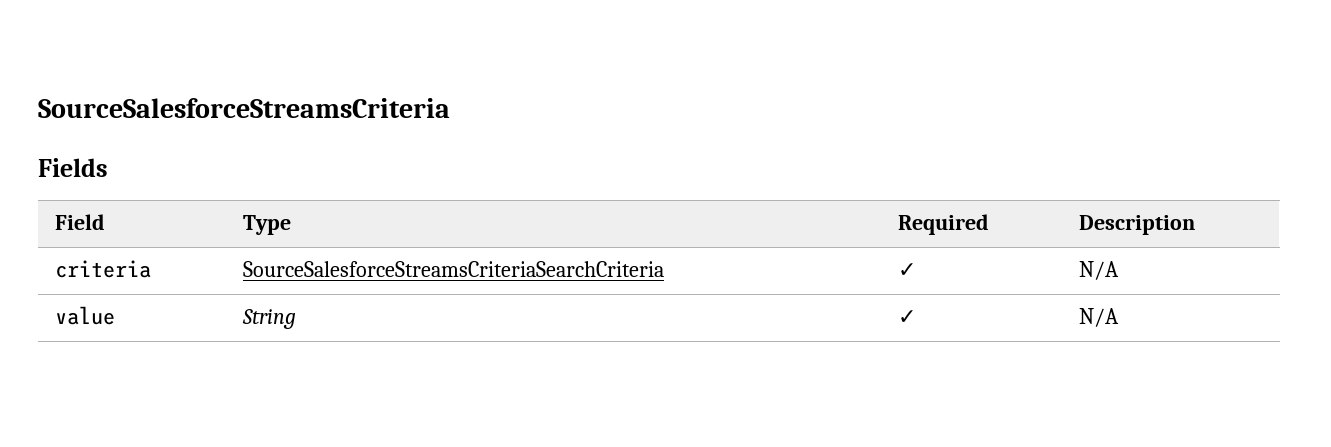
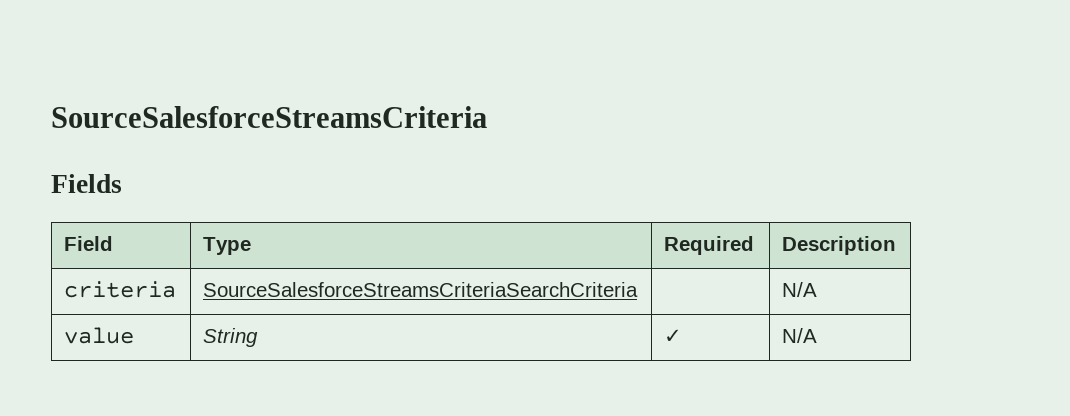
- criteria | SourceSalesforceStreamsCriteriaSearchCriteria | ✓ | N/A
+ criteria | SourceSalesforceStreamsCriteriaSearchCriteria | | N/A

